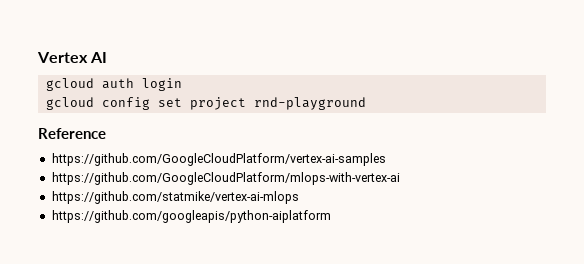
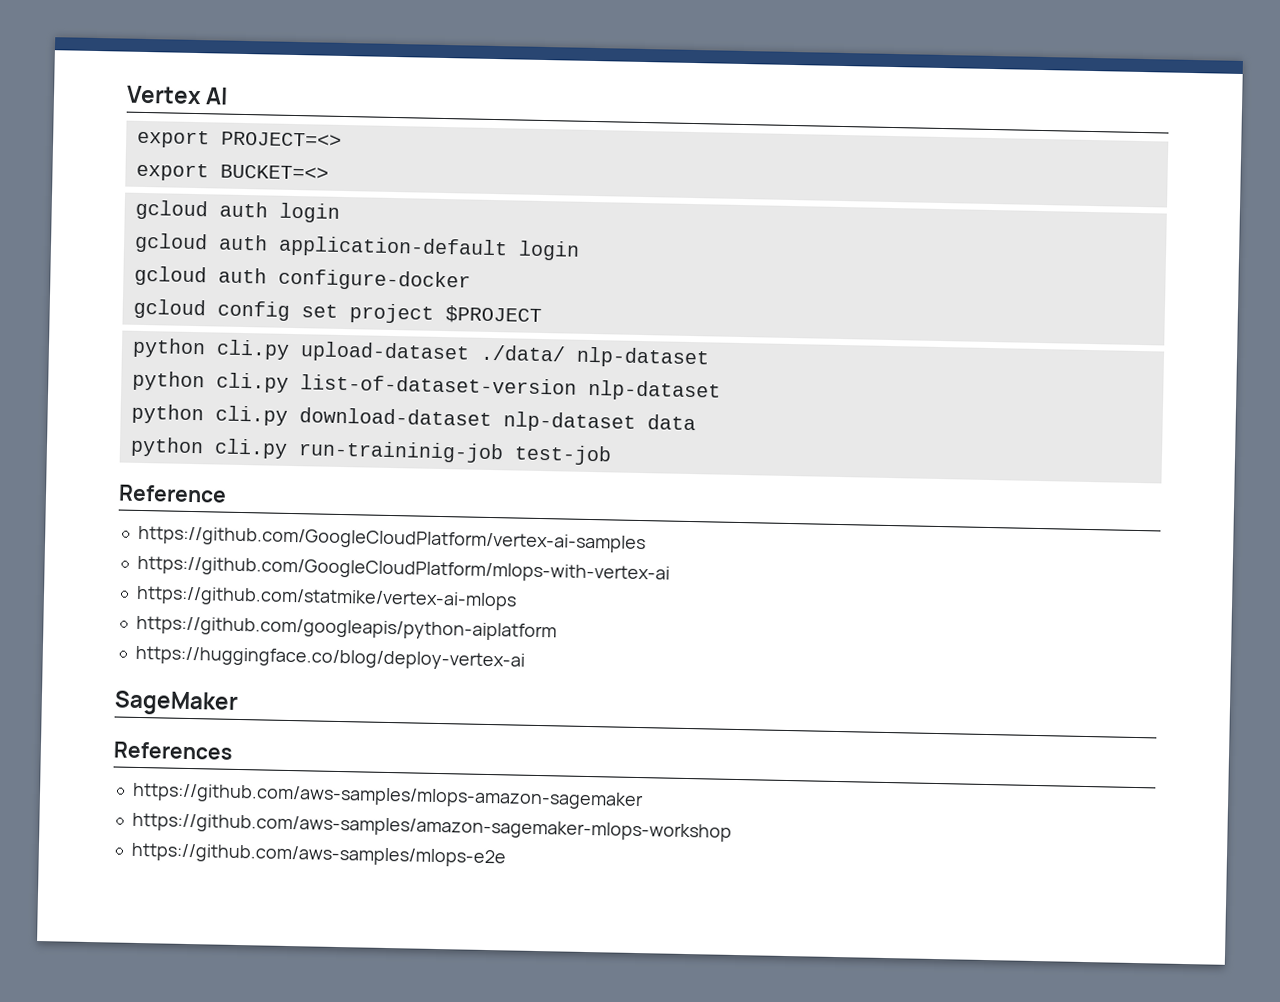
+ export PROJECT=<>
+ export BUCKET=<>
- gcloud config set project rnd-playground
+ gcloud auth application-default login
+ gcloud auth configure-docker
+ gcloud config set project $PROJECT
+ python cli.py upload-dataset ./data/ nlp-dataset
+ python cli.py list-of-dataset-version nlp-dataset
+ python cli.py download-dataset nlp-dataset data
+ python cli.py run-traininig-job test-job
+ https://huggingface.co/blog/deploy-vertex-ai
+ SageMaker
+ References
+ https://github.com/aws-samples/mlops-amazon-sagemaker
+ https://github.com/aws-samples/amazon-sagemaker-mlops-workshop
+ https://github.com/aws-samples/mlops-e2e

